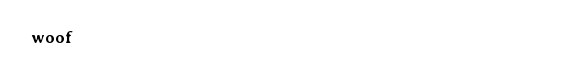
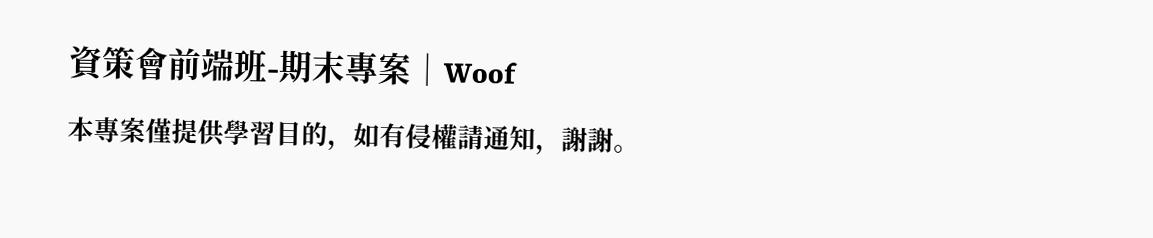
- woof
+ 資策會前端班-期末專案｜Woof
+ 本專案僅提供學習目的，如有侵權請通知，謝謝。

